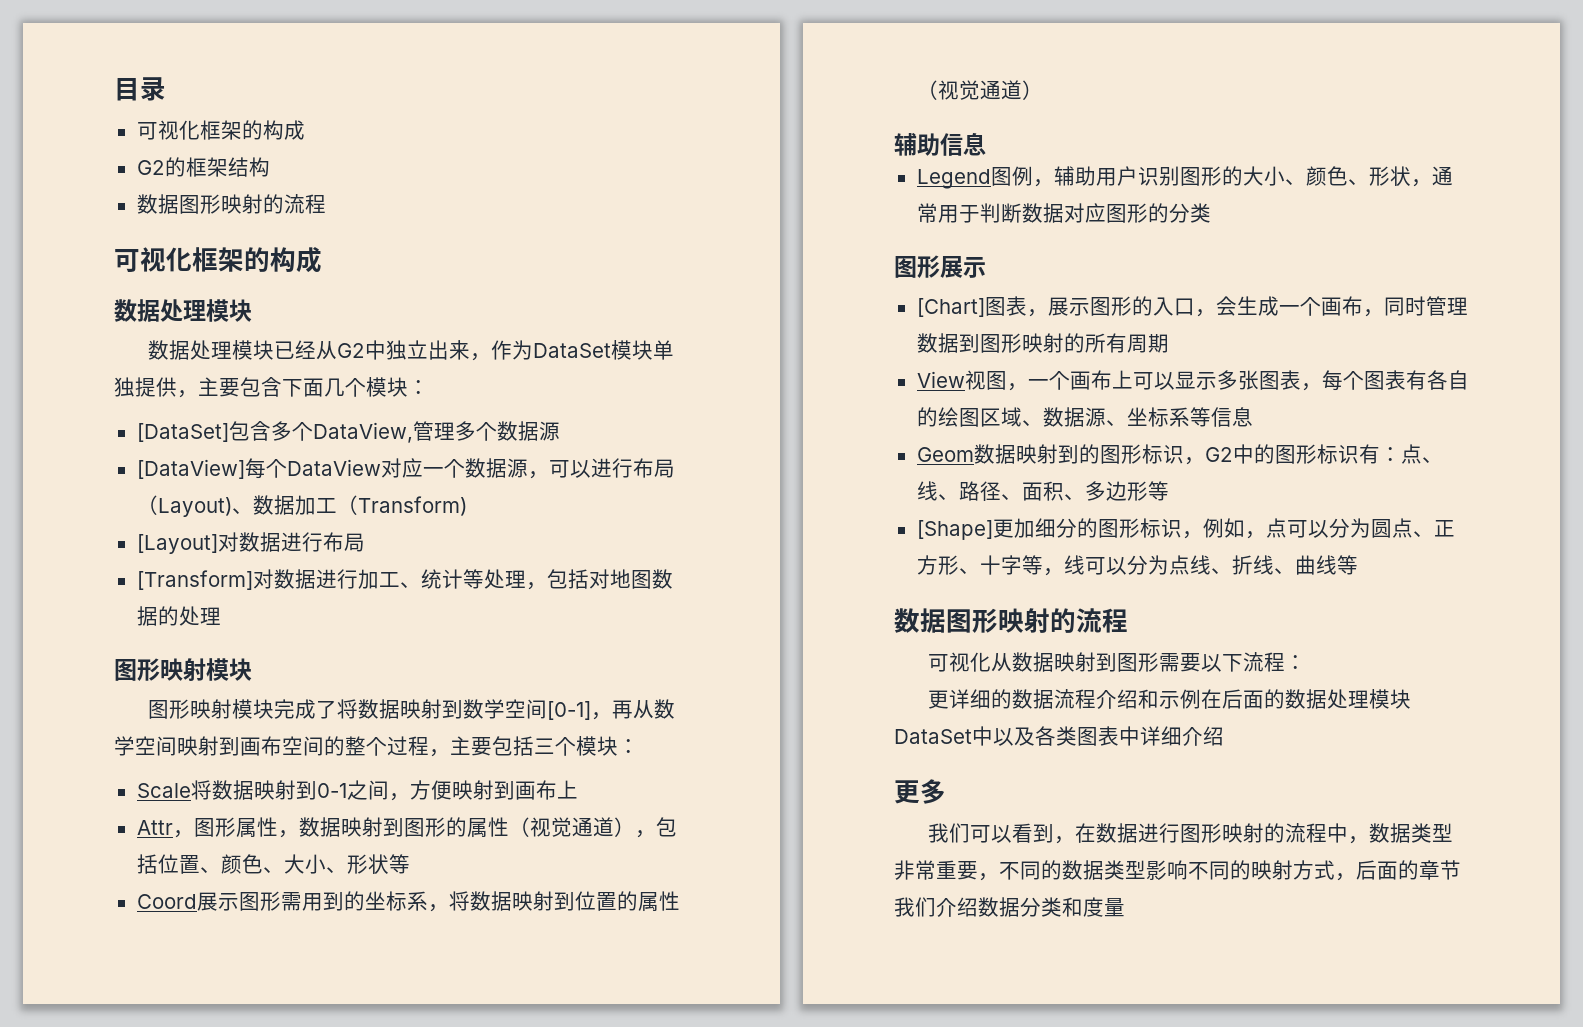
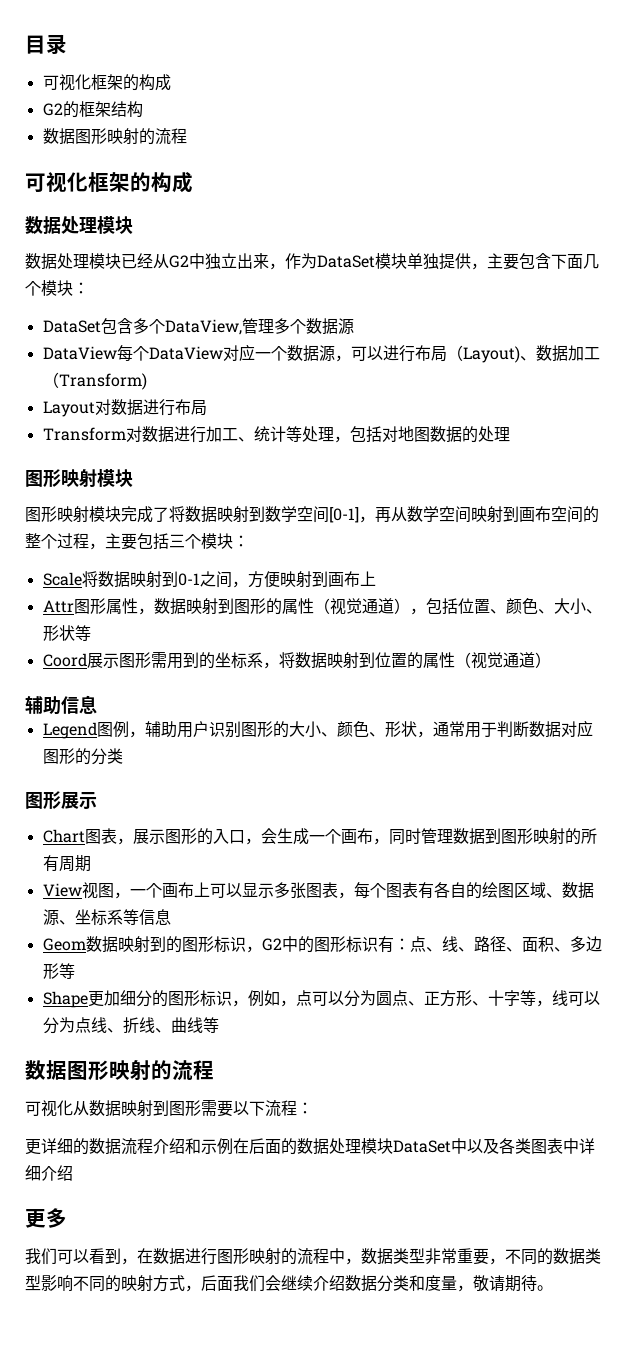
- [DataSet]包含多个DataView,管理多个数据源
+ DataSet包含多个DataView,管理多个数据源
- [DataView]每个DataView对应一个数据源，可以进行布局（Layout)、数据加工（Transform)
+ DataView每个DataView对应一个数据源，可以进行布局（Layout)、数据加工（Transform)
- [Layout]对数据进行布局
+ Layout对数据进行布局
- [Transform]对数据进行加工、统计等处理，包括对地图数据的处理
+ Transform对数据进行加工、统计等处理，包括对地图数据的处理
- Attr，图形属性，数据映射到图形的属性（视觉通道），包括位置、颜色、大小、形状等
+ Attr图形属性，数据映射到图形的属性（视觉通道），包括位置、颜色、大小、形状等
- [Chart]图表，展示图形的入口，会生成一个画布，同时管理数据到图形映射的所有周期
+ Chart图表，展示图形的入口，会生成一个画布，同时管理数据到图形映射的所有周期
- [Shape]更加细分的图形标识，例如，点可以分为圆点、正方形、十字等，线可以分为点线、折线、曲线等
+ Shape更加细分的图形标识，例如，点可以分为圆点、正方形、十字等，线可以分为点线、折线、曲线等
- 我们可以看到，在数据进行图形映射的流程中，数据类型非常重要，不同的数据类型影响不同的映射方式，后面的章节我们介绍数据分类和度量
+ 我们可以看到，在数据进行图形映射的流程中，数据类型非常重要，不同的数据类型影响不同的映射方式，后面我们会继续介绍数据分类和度量，敬请期待。

